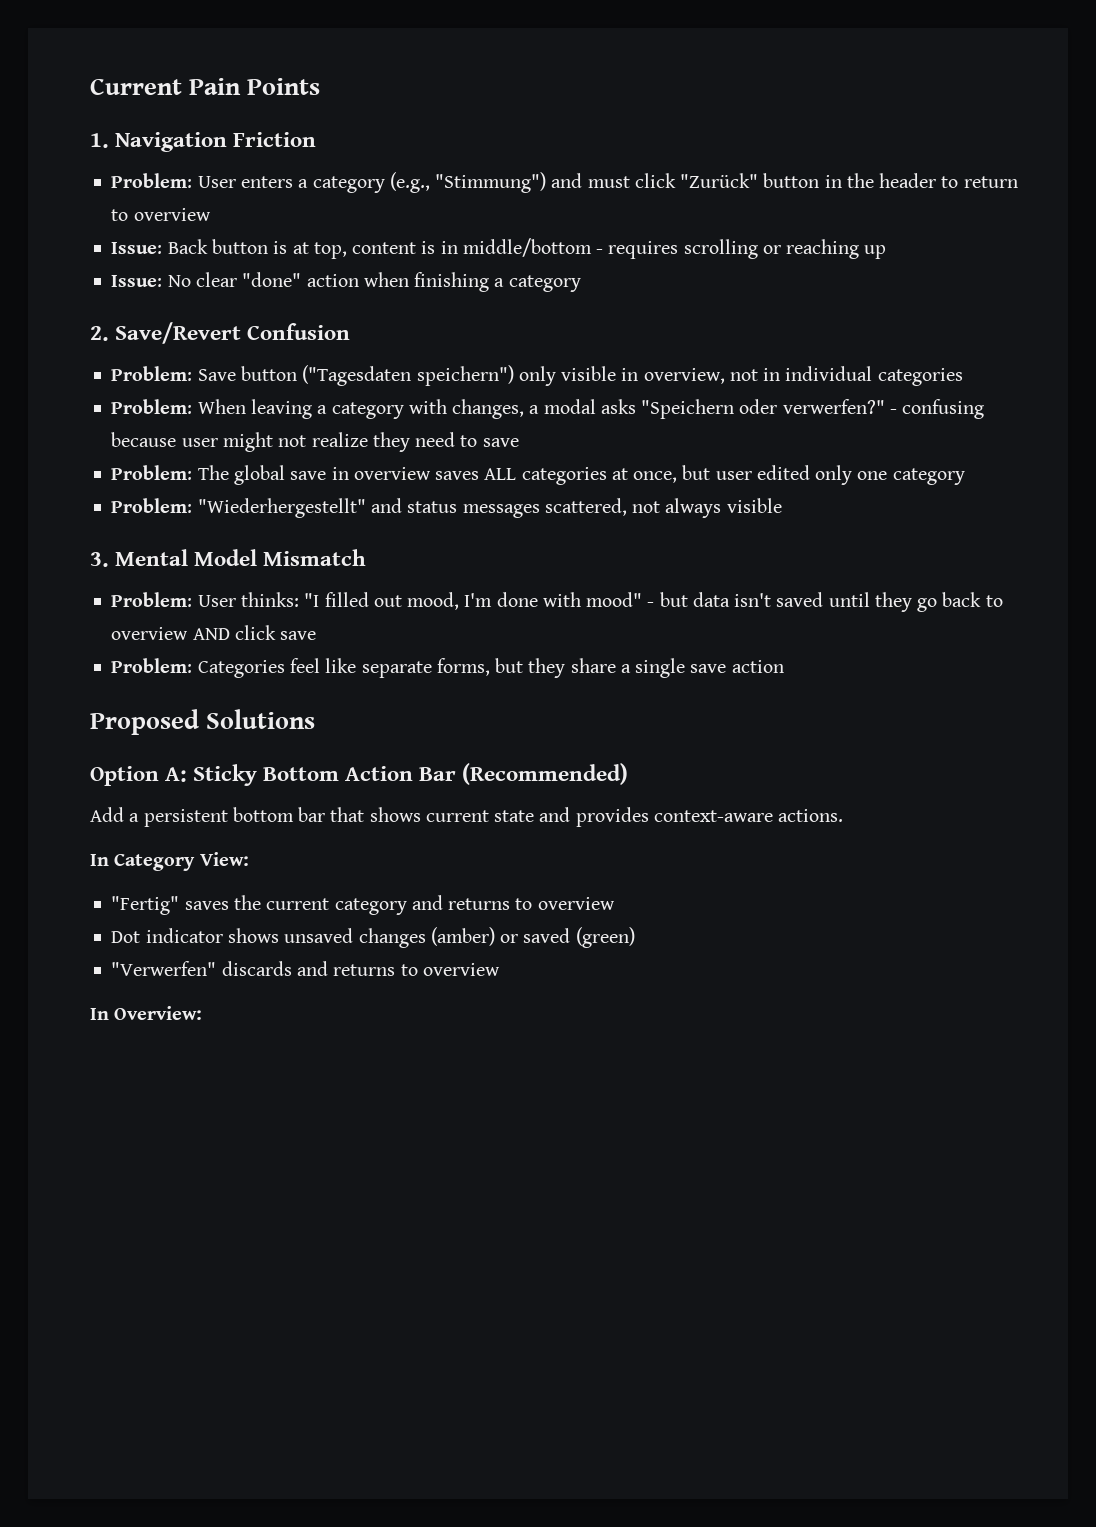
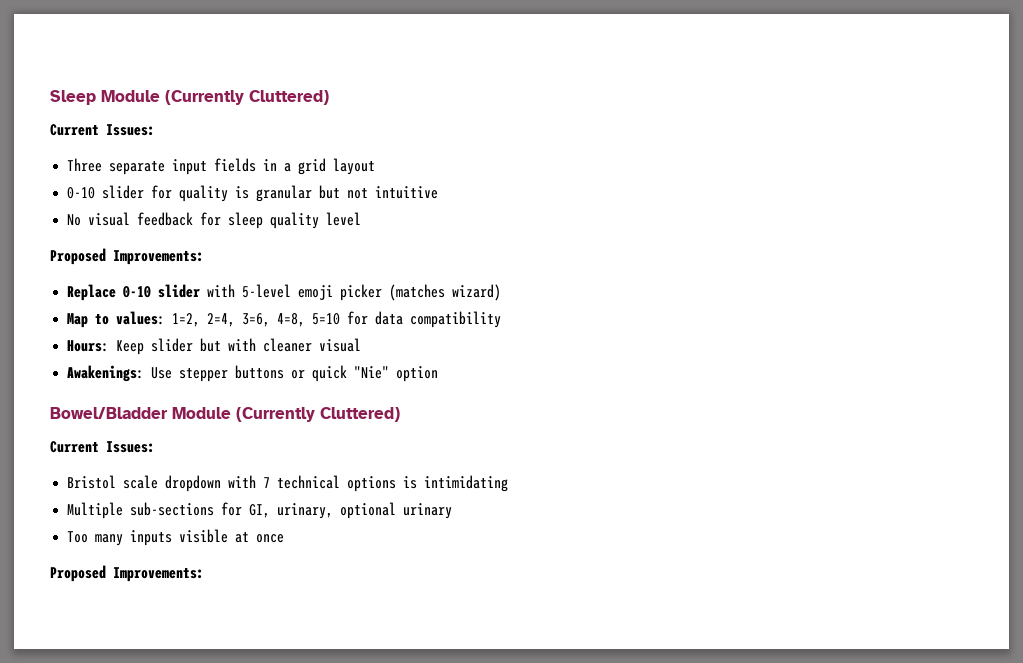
- Current Pain Points
- 1. Navigation Friction
- Problem: User enters a category (e.g., "Stimmung") and must click "Zurück" button in the header to return to overview
- Issue: Back button is at top, content is in middle/bottom - requires scrolling or reaching up
- Issue: No clear "done" action when finishing a category
- 2. Save/Revert Confusion
- Problem: Save button ("Tagesdaten speichern") only visible in overview, not in individual categories
- Problem: When leaving a category with changes, a modal asks "Speichern oder verwerfen?" - confusing because user might not realize they need to save
- Problem: The global save in overview saves ALL categories at once, but user edited only one category
- Problem: "Wiederhergestellt" and status messages scattered, not always visible
- 3. Mental Model Mismatch
- Problem: User thinks: "I filled out mood, I'm done with mood" - but data isn't saved until they go back to overview AND click save
- Problem: Categories feel like separate forms, but they share a single save action
- Proposed Solutions
- Option A: Sticky Bottom Action Bar (Recommended)
- Add a persistent bottom bar that shows current state and provides context-aware actions.
- In Category View:
- "Fertig" saves the current category and returns to overview
- Dot indicator shows unsaved changes (amber) or saved (green)
- "Verwerfen" discards and returns to overview
- In Overview:
+ Sleep Module (Currently Cluttered)
+ Current Issues:
+ Three separate input fields in a grid layout
+ 0-10 slider for quality is granular but not intuitive
+ No visual feedback for sleep quality level
+ Proposed Improvements:
+ Replace 0-10 slider with 5-level emoji picker (matches wizard)
+ Map to values: 1=2, 2=4, 3=6, 4=8, 5=10 for data compatibility
+ Hours: Keep slider but with cleaner visual
+ Awakenings: Use stepper buttons or quick "Nie" option
+ Bowel/Bladder Module (Currently Cluttered)
+ Current Issues:
+ Bristol scale dropdown with 7 technical options is intimidating
+ Multiple sub-sections for GI, urinary, optional urinary
+ Too many inputs visible at once
+ Proposed Improvements:

